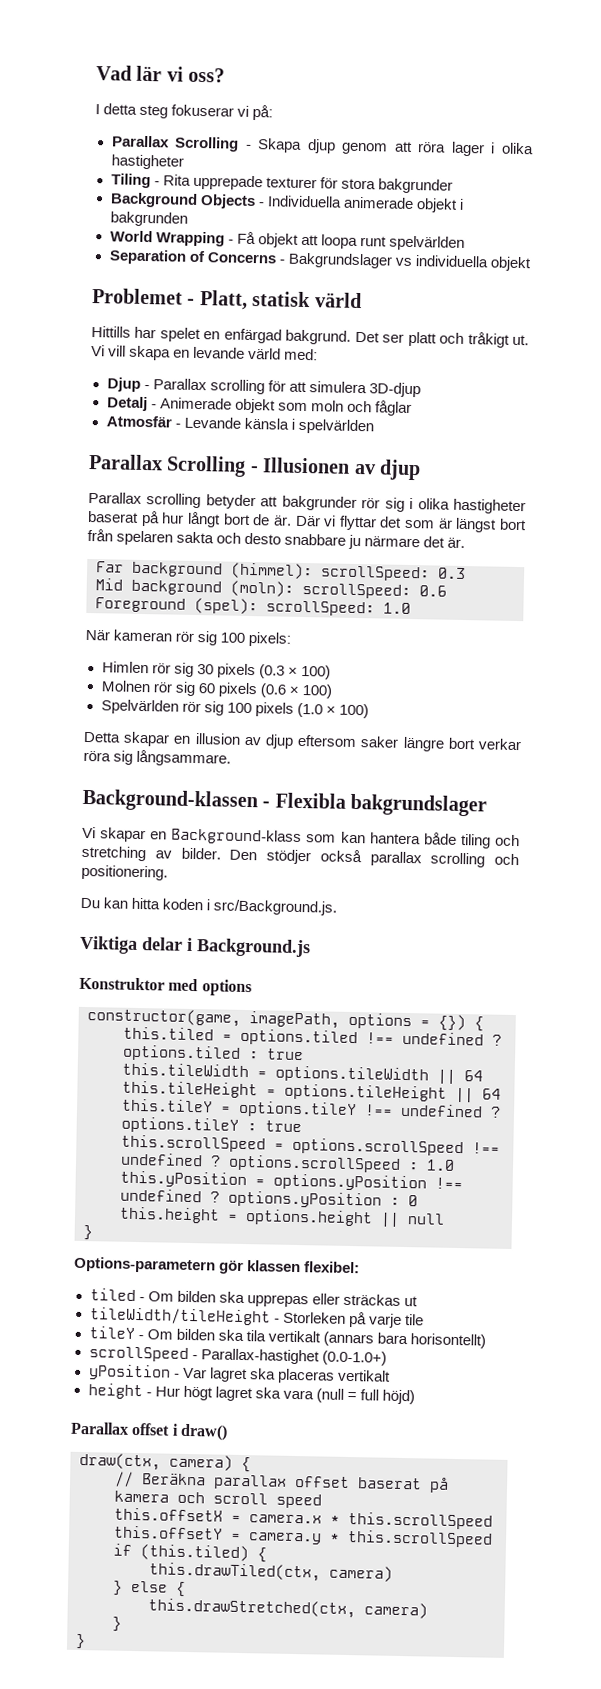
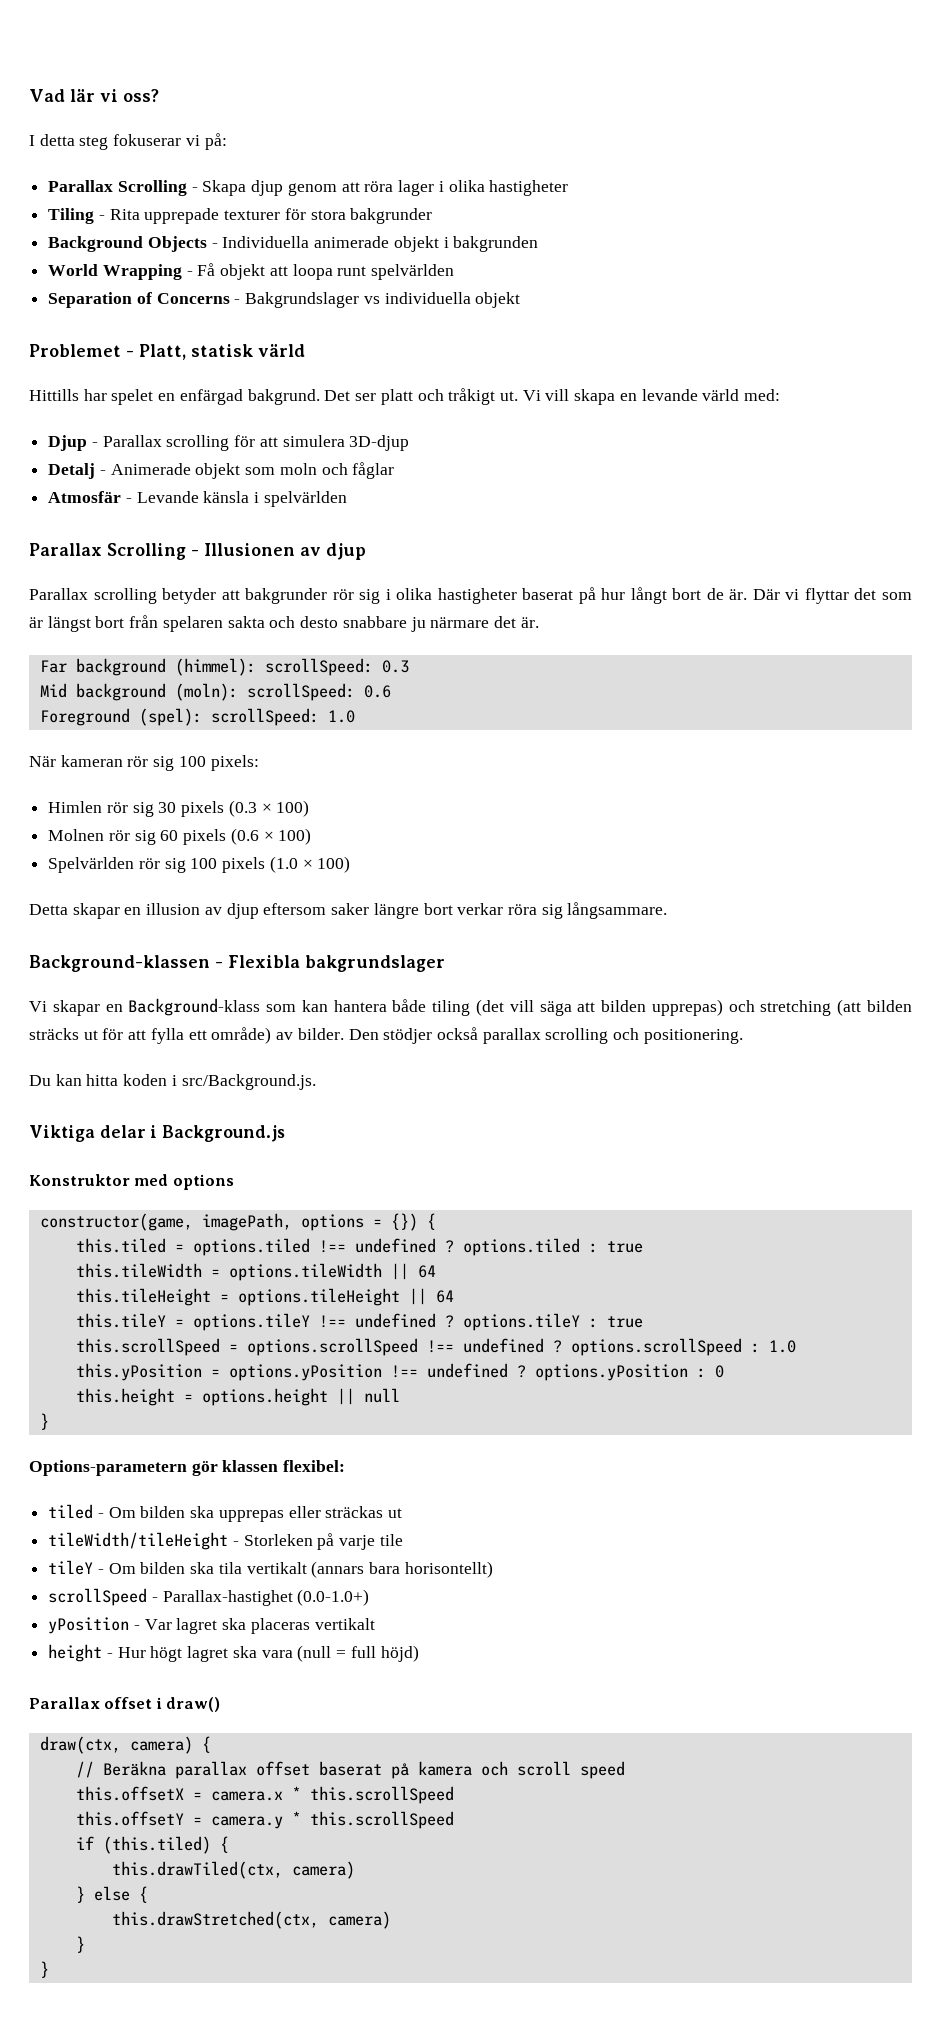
- Vi skapar en Background-klass som kan hantera både tiling och stretching av bilder.
+ Vi skapar en Background-klass som kan hantera både tiling (det vill säga att bilden upprepas) och stretching (att bilden sträcks ut för att fylla ett område) av bilder.

